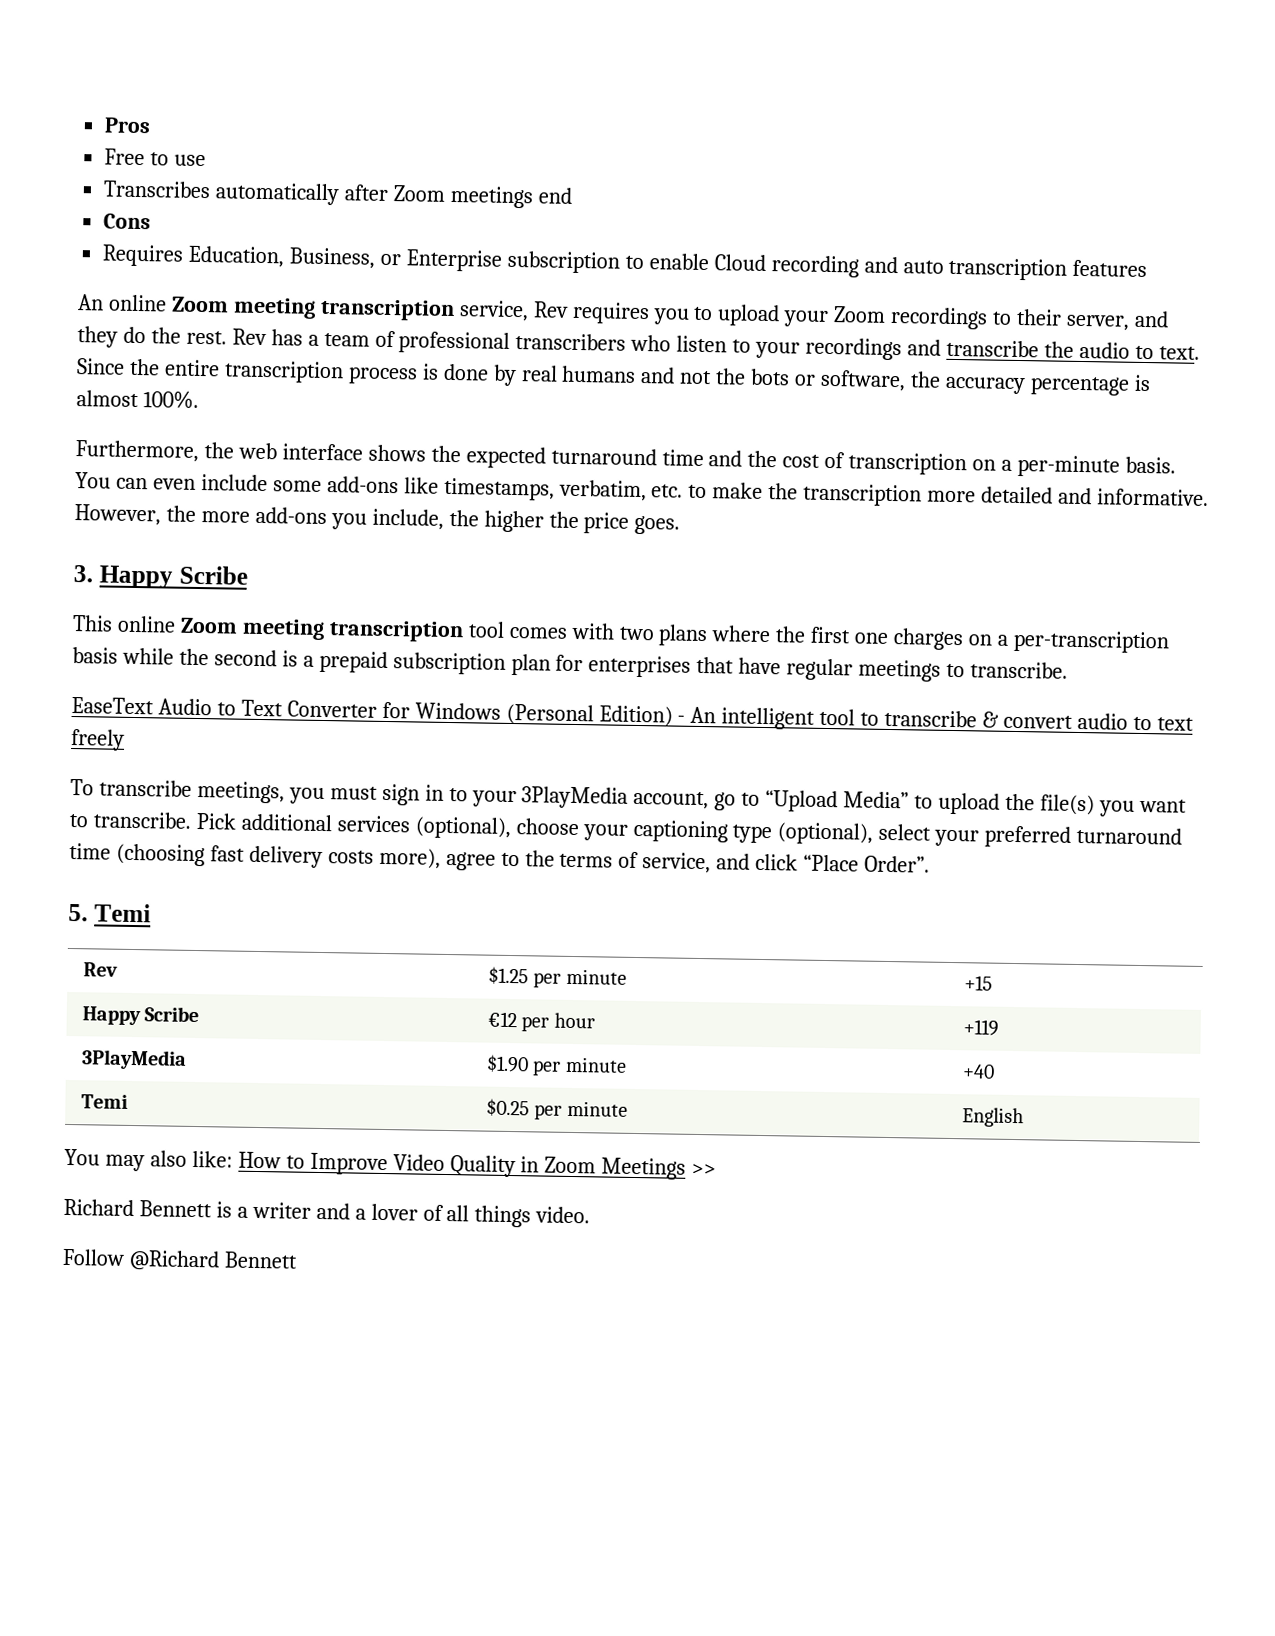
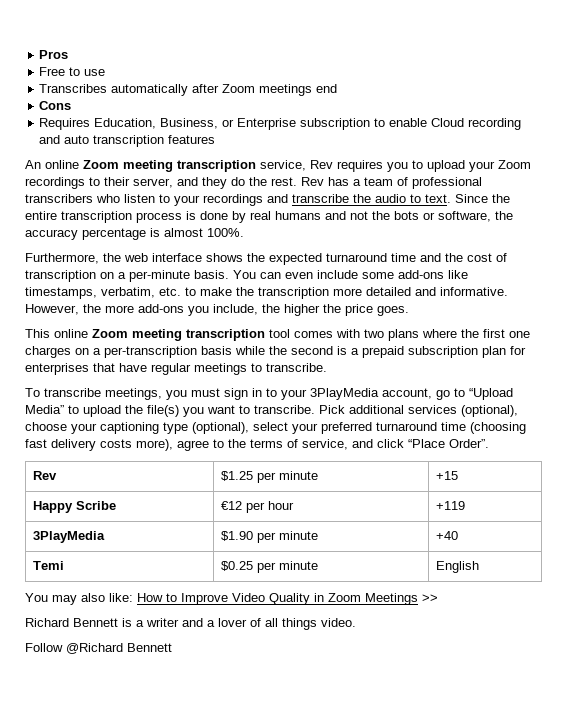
- 3. Happy Scribe
- EaseText Audio to Text Converter for Windows (Personal Edition) - An intelligent tool to transcribe & convert audio to text freely
- 5. Temi

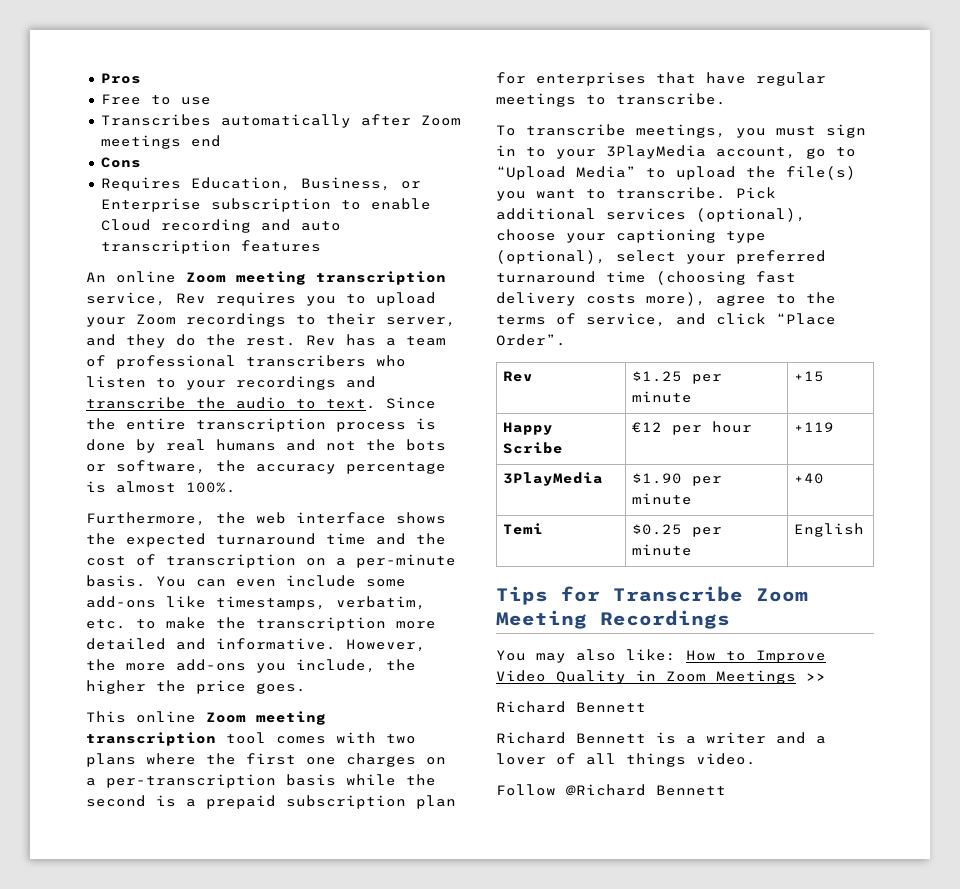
+ Tips for Transcribe Zoom Meeting Recordings
  You may also like: How to Improve Video Quality in Zoom Meetings >>
+ Richard Bennett

